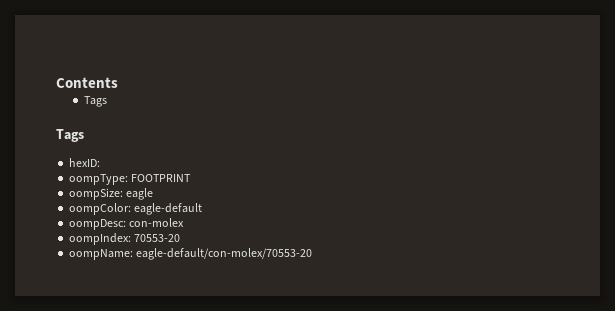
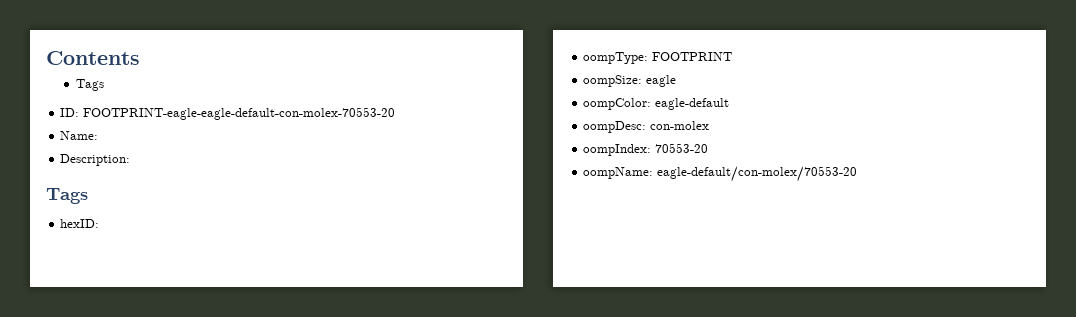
+ ID: FOOTPRINT-eagle-eagle-default-con-molex-70553-20
+ Name:
+ Description:

